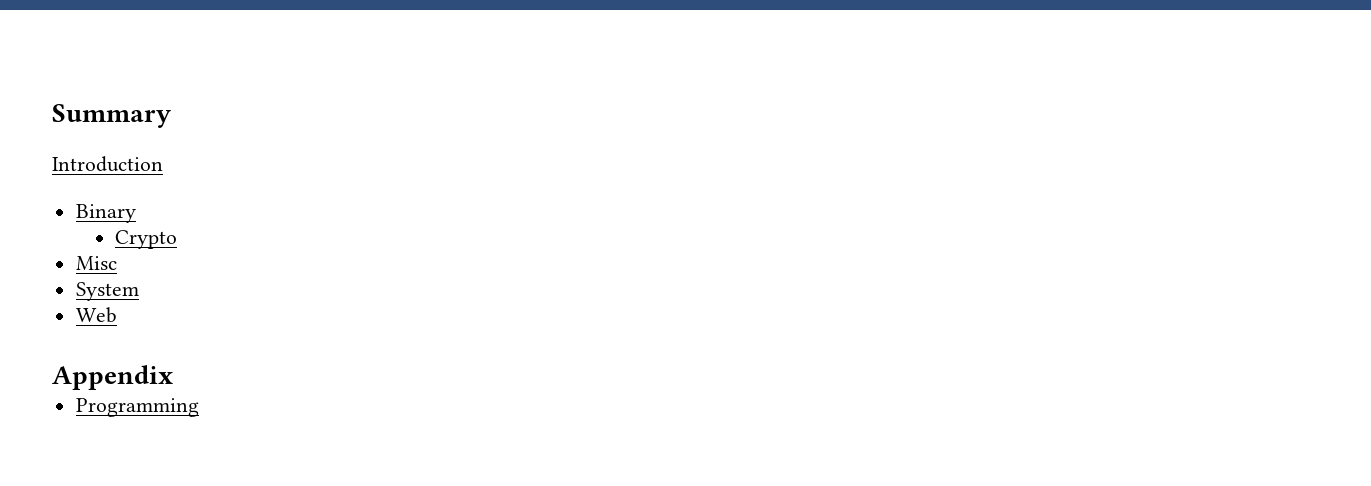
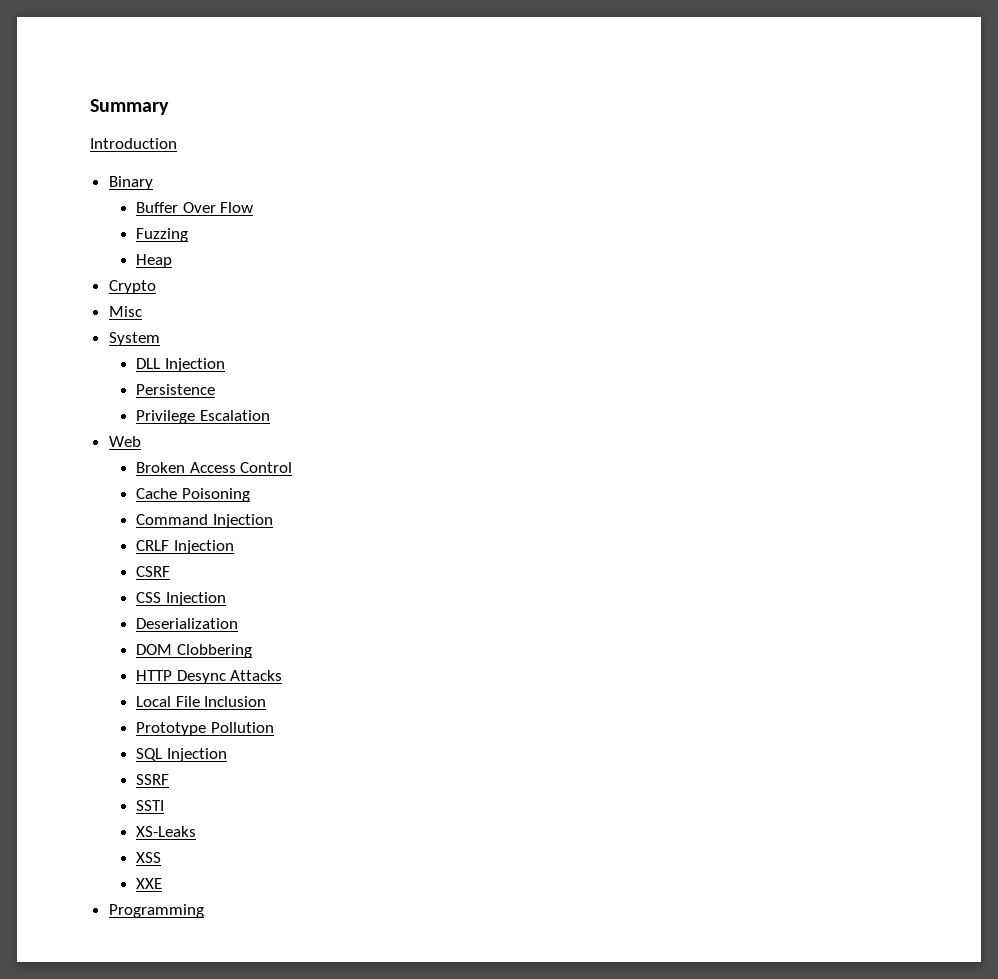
+ Buffer Over Flow
+ Fuzzing
+ Heap
  Crypto
  Misc
  System
+ DLL Injection
+ Persistence
+ Privilege Escalation
  Web
- Appendix
+ Broken Access Control
+ Cache Poisoning
+ Command Injection
+ CRLF Injection
+ CSRF
+ CSS Injection
+ Deserialization
+ DOM Clobbering
+ HTTP Desync Attacks
+ Local File Inclusion
+ Prototype Pollution
+ SQL Injection
+ SSRF
+ SSTI
+ XS-Leaks
+ XSS
+ XXE

